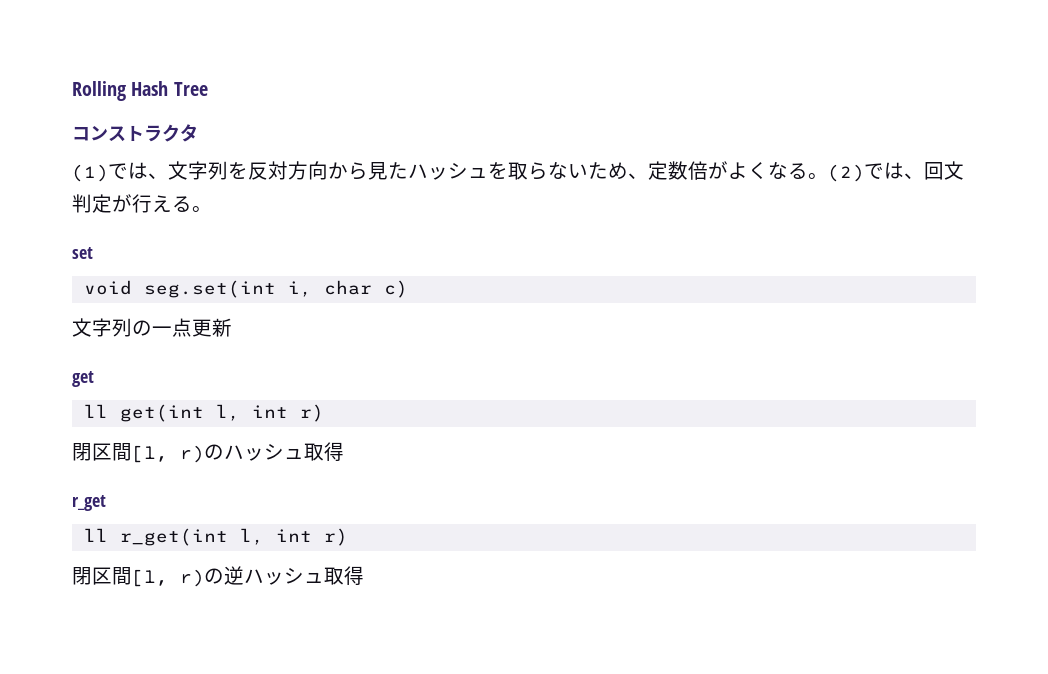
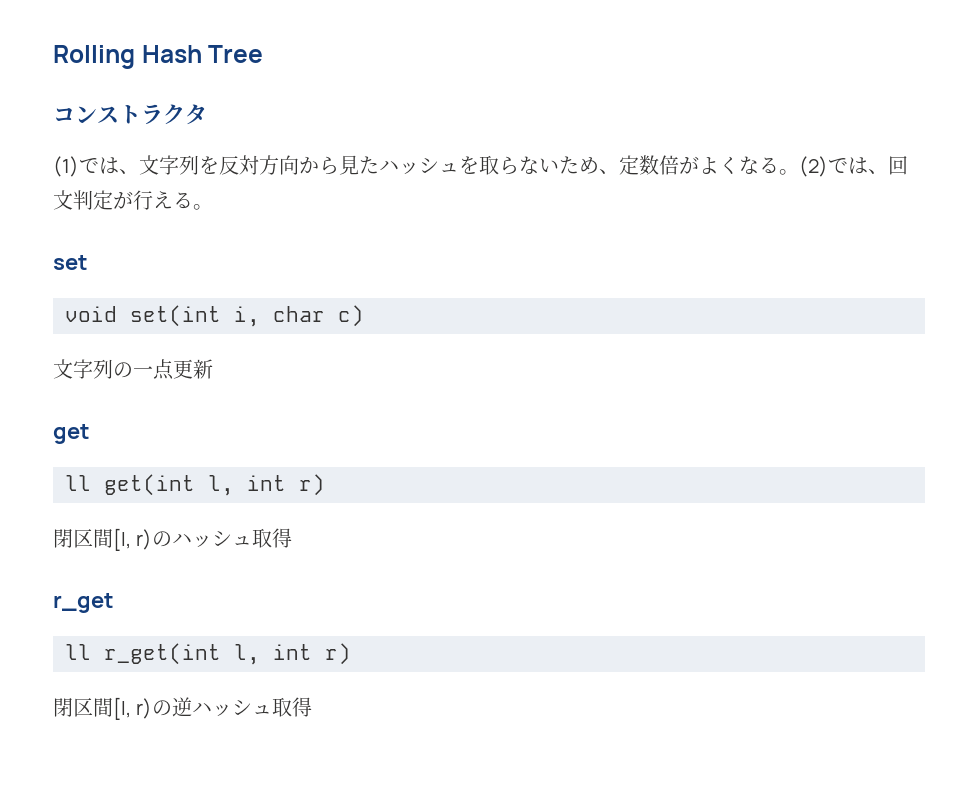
- void seg.set(int i, char c)
+ void set(int i, char c)

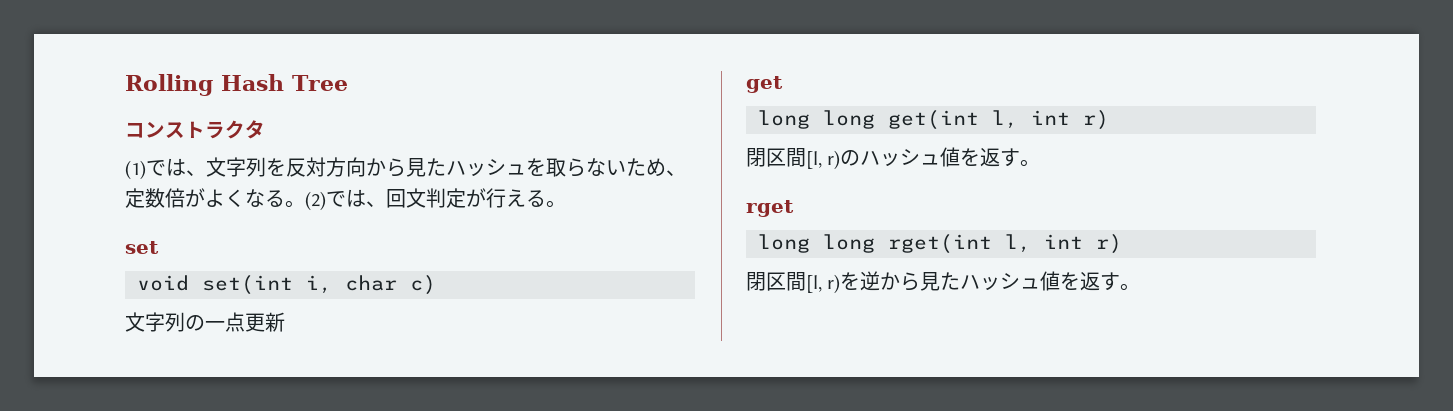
- ll get(int l, int r)
+ long long get(int l, int r)
- 閉区間[l, r)のハッシュ取得
- r_get
- ll r_get(int l, int r)
- 閉区間[l, r)の逆ハッシュ取得
+ 閉区間[l, r)のハッシュ値を返す。
+ rget
+ long long rget(int l, int r)
+ 閉区間[l, r)を逆から見たハッシュ値を返す。

